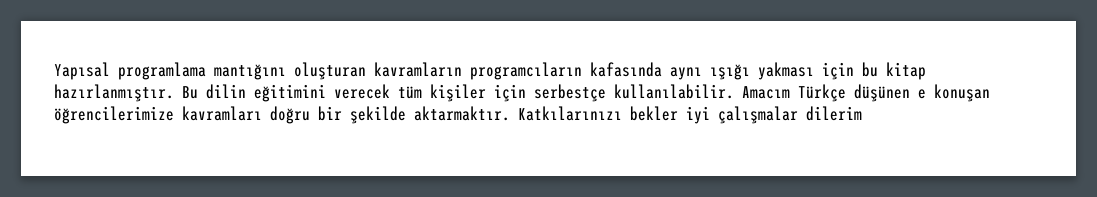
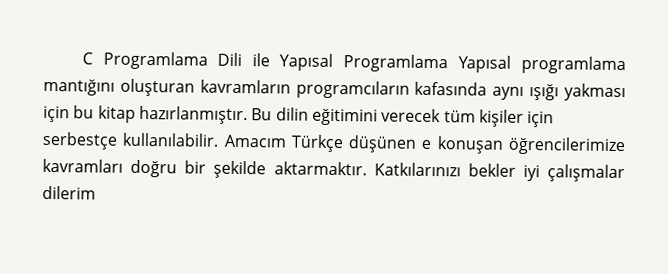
- Yapısal programlama mantığını oluşturan kavramların programcıların kafasında aynı ışığı yakması için bu kitap hazırlanmıştır.
+ C Programlama Dili ile Yapısal Programlama Yapısal programlama mantığını oluşturan kavramların programcıların kafasında aynı ışığı yakması için bu kitap hazırlanmıştır.

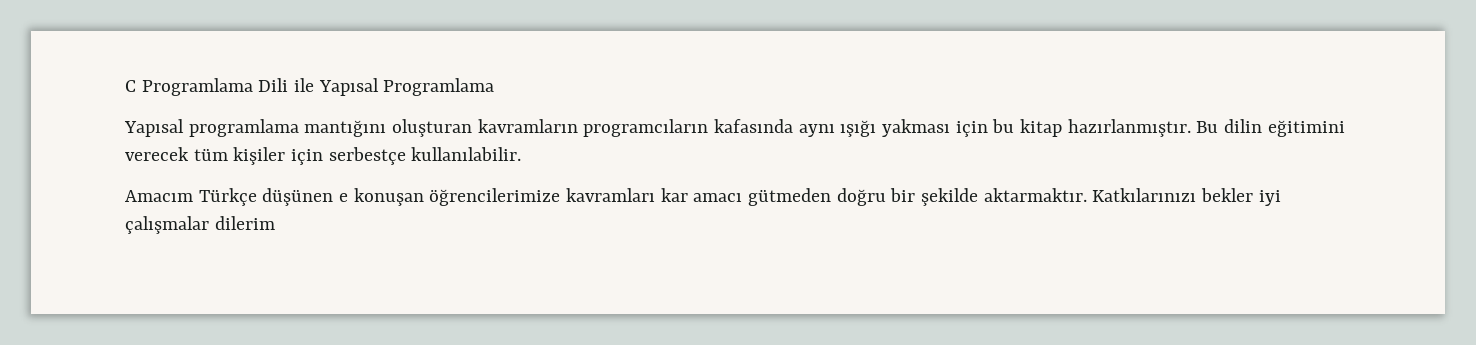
- C Programlama Dili ile Yapısal Programlama Yapısal programlama mantığını oluşturan kavramların programcıların kafasında aynı ışığı yakması için bu kitap hazırlanmıştır.
+ C Programlama Dili ile Yapısal Programlama
+ Yapısal programlama mantığını oluşturan kavramların programcıların kafasında aynı ışığı yakması için bu kitap hazırlanmıştır.
- Bu dilin eğitimini verecek tüm kişiler için serbestçe kullanılabilir. Amacım Türkçe düşünen e konuşan öğrencilerimize kavramları doğru bir şekilde aktarmaktır.
+ Bu dilin eğitimini verecek tüm kişiler için serbestçe kullanılabilir.
+ Amacım Türkçe düşünen e konuşan öğrencilerimize kavramları kar amacı gütmeden doğru bir şekilde aktarmaktır.

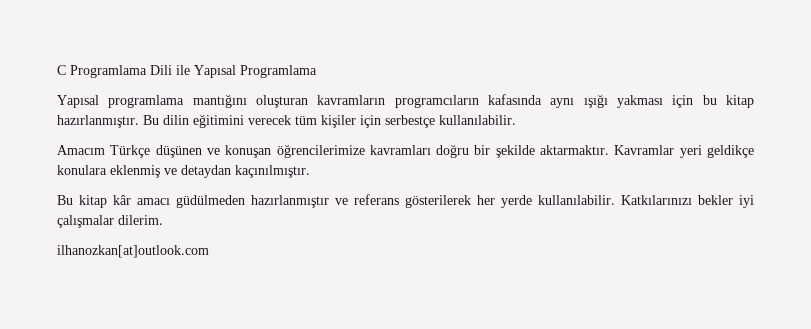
- Amacım Türkçe düşünen e konuşan öğrencilerimize kavramları kar amacı gütmeden doğru bir şekilde aktarmaktır.
+ Amacım Türkçe düşünen ve konuşan öğrencilerimize kavramları doğru bir şekilde aktarmaktır.
+ Kavramlar yeri geldikçe konulara eklenmiş ve detaydan kaçınılmıştır.
+ Bu kitap kâr amacı güdülmeden hazırlanmıştır ve referans gösterilerek her yerde kullanılabilir.
- Katkılarınızı bekler iyi çalışmalar dilerim
+ Katkılarınızı bekler iyi çalışmalar dilerim.
+ ilhanozkan[at]outlook.com

